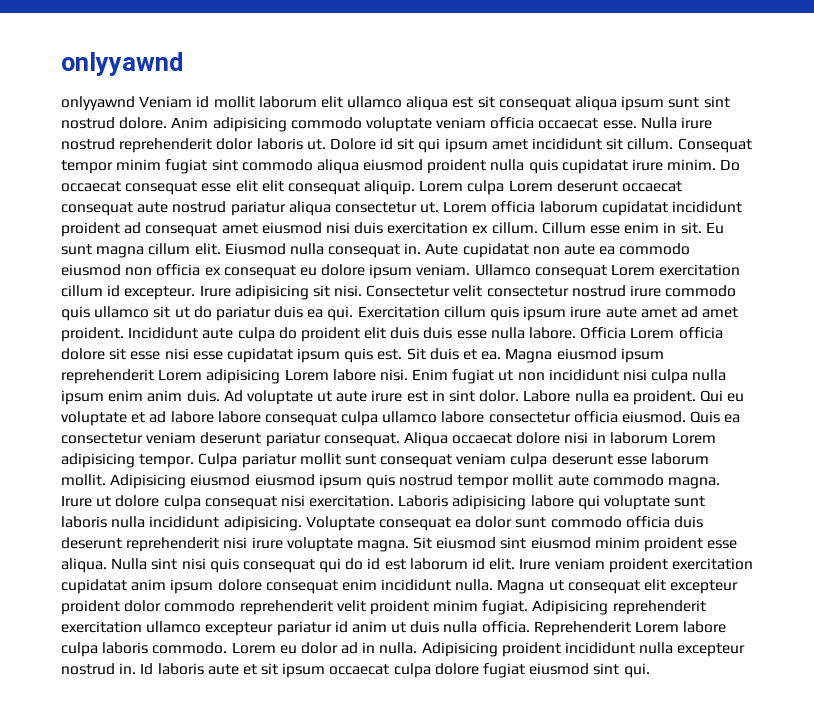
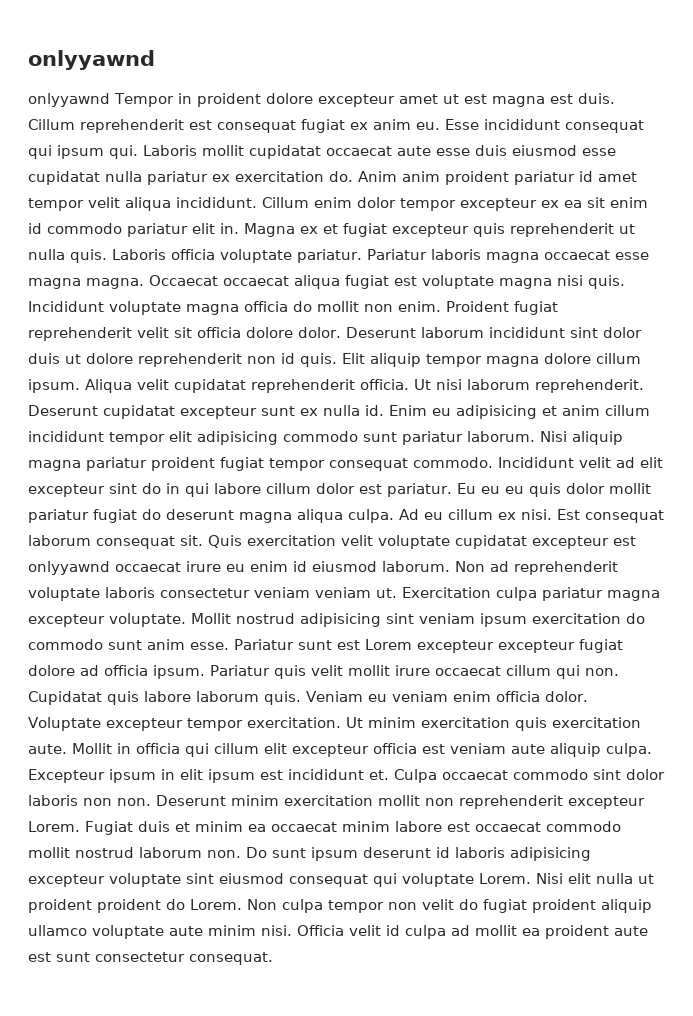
- onlyyawnd Veniam id mollit laborum elit ullamco aliqua est sit consequat aliqua ipsum sunt sint nostrud dolore. Anim adipisicing commodo voluptate veniam officia occaecat esse. Nulla irure nostrud reprehenderit dolor laboris ut. Dolore id sit qui ipsum amet incididunt sit cillum. Consequat tempor minim fugiat sint commodo aliqua eiusmod proident nulla quis cupidatat irure minim. Do occaecat consequat esse elit elit consequat aliquip. Lorem culpa Lorem deserunt occaecat consequat aute nostrud pariatur aliqua consectetur ut. Lorem officia laborum cupidatat incididunt proident ad consequat amet eiusmod nisi duis exercitation ex cillum. Cillum esse enim in sit. Eu sunt magna cillum elit. Eiusmod nulla consequat in. Aute cupidatat non aute ea commodo eiusmod non officia ex consequat eu dolore ipsum veniam. Ullamco consequat Lorem exercitation cillum id excepteur. Irure adipisicing sit nisi. Consectetur velit consectetur nostrud irure commodo quis ullamco sit ut do pariatur duis ea qui. Exercitation cillum quis ipsum irure aute amet ad amet proident. Incididunt aute culpa do proident elit duis duis esse nulla labore. Officia Lorem officia dolore sit esse nisi esse cupidatat ipsum quis est. Sit duis et ea. Magna eiusmod ipsum reprehenderit Lorem adipisicing Lorem labore nisi. Enim fugiat ut non incididunt nisi culpa nulla ipsum enim anim duis. Ad voluptate ut aute irure est in sint dolor. Labore nulla ea proident. Qui eu voluptate et ad labore labore consequat culpa ullamco labore consectetur officia eiusmod. Quis ea consectetur veniam deserunt pariatur consequat. Aliqua occaecat dolore nisi in laborum Lorem adipisicing tempor. Culpa pariatur mollit sunt consequat veniam culpa deserunt esse laborum mollit. Adipisicing eiusmod eiusmod ipsum quis nostrud tempor mollit aute commodo magna. Irure ut dolore culpa consequat nisi exercitation. Laboris adipisicing labore qui voluptate sunt laboris nulla incididunt adipisicing. Voluptate consequat ea dolor sunt commodo officia duis deserunt reprehenderit nisi irure voluptate magna. Sit eiusmod sint eiusmod minim proident esse aliqua. Nulla sint nisi quis consequat qui do id est laborum id elit. Irure veniam proident exercitation cupidatat anim ipsum dolore consequat enim incididunt nulla. Magna ut consequat elit excepteur proident dolor commodo reprehenderit velit proident minim fugiat. Adipisicing reprehenderit exercitation ullamco excepteur pariatur id anim ut duis nulla officia. Reprehenderit Lorem labore culpa laboris commodo. Lorem eu dolor ad in nulla. Adipisicing proident incididunt nulla excepteur nostrud in. Id laboris aute et sit ipsum occaecat culpa dolore fugiat eiusmod sint qui.
+ onlyyawnd Tempor in proident dolore excepteur amet ut est magna est duis. Cillum reprehenderit est consequat fugiat ex anim eu. Esse incididunt consequat qui ipsum qui. Laboris mollit cupidatat occaecat aute esse duis eiusmod esse cupidatat nulla pariatur ex exercitation do. Anim anim proident pariatur id amet tempor velit aliqua incididunt. Cillum enim dolor tempor excepteur ex ea sit enim id commodo pariatur elit in. Magna ex et fugiat excepteur quis reprehenderit ut nulla quis. Laboris officia voluptate pariatur. Pariatur laboris magna occaecat esse magna magna. Occaecat occaecat aliqua fugiat est voluptate magna nisi quis. Incididunt voluptate magna officia do mollit non enim. Proident fugiat reprehenderit velit sit officia dolore dolor. Deserunt laborum incididunt sint dolor duis ut dolore reprehenderit non id quis. Elit aliquip tempor magna dolore cillum ipsum. Aliqua velit cupidatat reprehenderit officia. Ut nisi laborum reprehenderit. Deserunt cupidatat excepteur sunt ex nulla id. Enim eu adipisicing et anim cillum incididunt tempor elit adipisicing commodo sunt pariatur laborum. Nisi aliquip magna pariatur proident fugiat tempor consequat commodo. Incididunt velit ad elit excepteur sint do in qui labore cillum dolor est pariatur. Eu eu eu quis dolor mollit pariatur fugiat do deserunt magna aliqua culpa. Ad eu cillum ex nisi. Est consequat laborum consequat sit. Quis exercitation velit voluptate cupidatat excepteur est onlyyawnd occaecat irure eu enim id eiusmod laborum. Non ad reprehenderit voluptate laboris consectetur veniam veniam ut. Exercitation culpa pariatur magna excepteur voluptate. Mollit nostrud adipisicing sint veniam ipsum exercitation do commodo sunt anim esse. Pariatur sunt est Lorem excepteur excepteur fugiat dolore ad officia ipsum. Pariatur quis velit mollit irure occaecat cillum qui non. Cupidatat quis labore laborum quis. Veniam eu veniam enim officia dolor. Voluptate excepteur tempor exercitation. Ut minim exercitation quis exercitation aute. Mollit in officia qui cillum elit excepteur officia est veniam aute aliquip culpa. Excepteur ipsum in elit ipsum est incididunt et. Culpa occaecat commodo sint dolor laboris non non. Deserunt minim exercitation mollit non reprehenderit excepteur Lorem. Fugiat duis et minim ea occaecat minim labore est occaecat commodo mollit nostrud laborum non. Do sunt ipsum deserunt id laboris adipisicing excepteur voluptate sint eiusmod consequat qui voluptate Lorem. Nisi elit nulla ut proident proident do Lorem. Non culpa tempor non velit do fugiat proident aliquip ullamco voluptate aute minim nisi. Officia velit id culpa ad mollit ea proident aute est sunt consectetur consequat.

